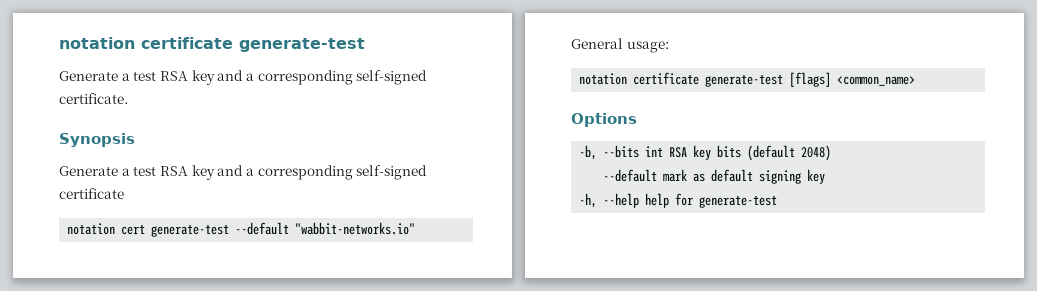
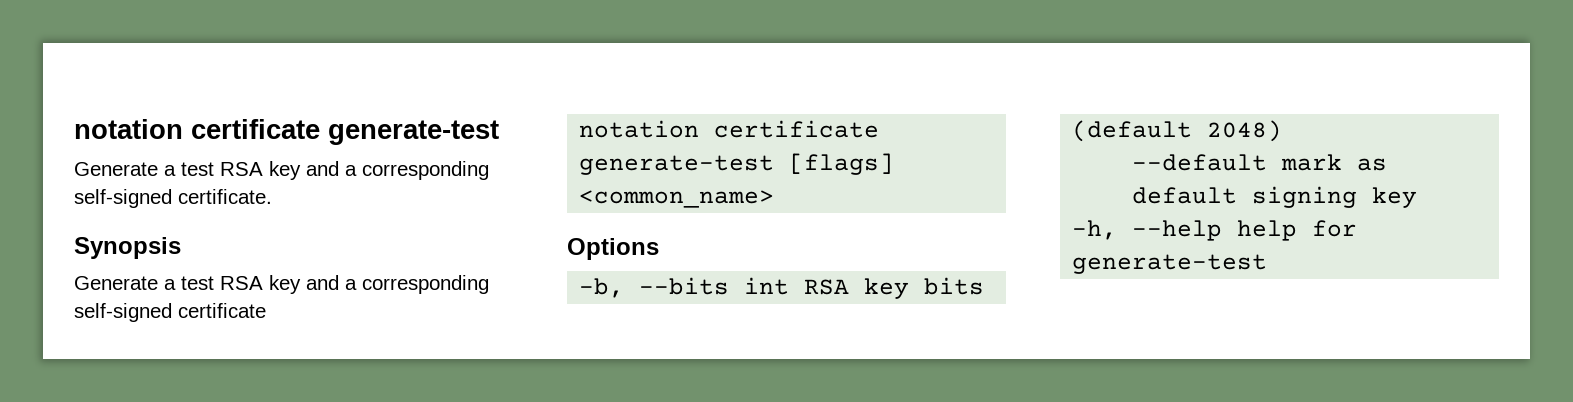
- notation cert generate-test --default "wabbit-networks.io"
- General usage:

